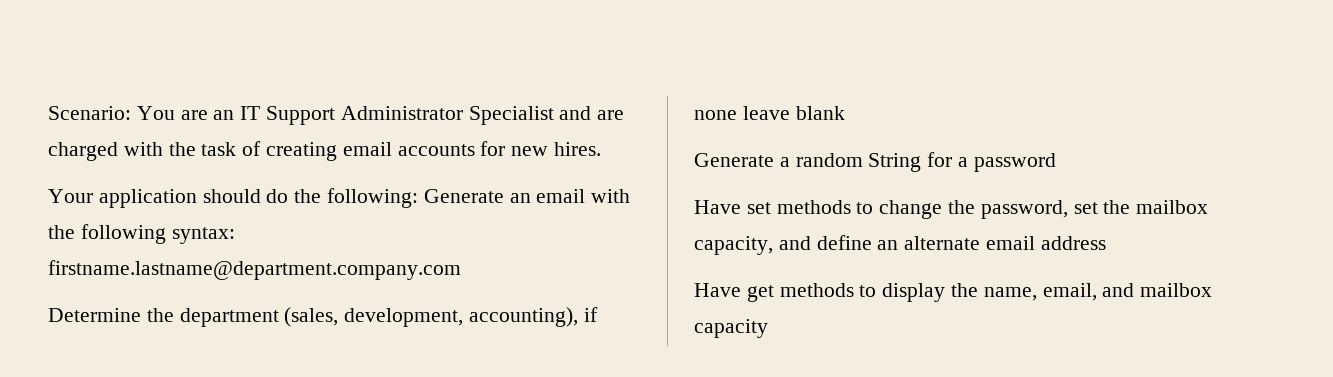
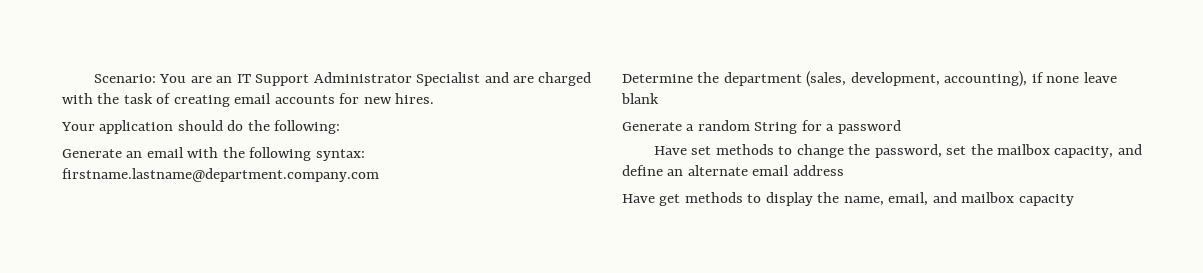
- Your application should do the following: Generate an email with the following syntax: firstname.lastname@department.company.com
+ Your application should do the following:
+ Generate an email with the following syntax: firstname.lastname@department.company.com

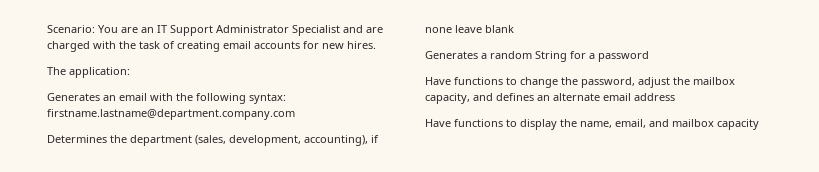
- Your application should do the following:
- Generate an email with the following syntax: firstname.lastname@department.company.com
+ The application:
+ Generates an email with the following syntax: firstname.lastname@department.company.com
- Determine the department (sales, development, accounting), if none leave blank
+ Determines the department (sales, development, accounting), if none leave blank
- Generate a random String for a password
+ Generates a random String for a password
- Have set methods to change the password, set the mailbox capacity, and define an alternate email address
+ Have functions to change the password, adjust the mailbox capacity, and defines an alternate email address
- Have get methods to display the name, email, and mailbox capacity
+ Have functions to display the name, email, and mailbox capacity

